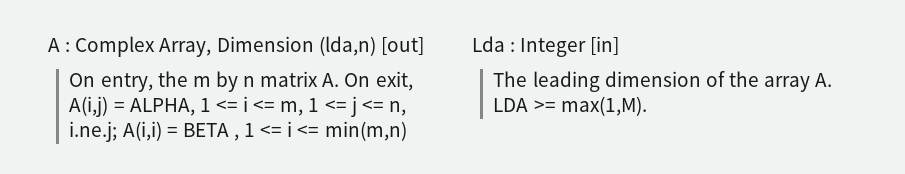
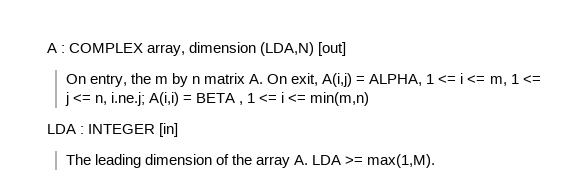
- A : Complex Array, Dimension (lda,n) [out]
+ A : COMPLEX array, dimension (LDA,N) [out]
- Lda : Integer [in]
+ LDA : INTEGER [in]

